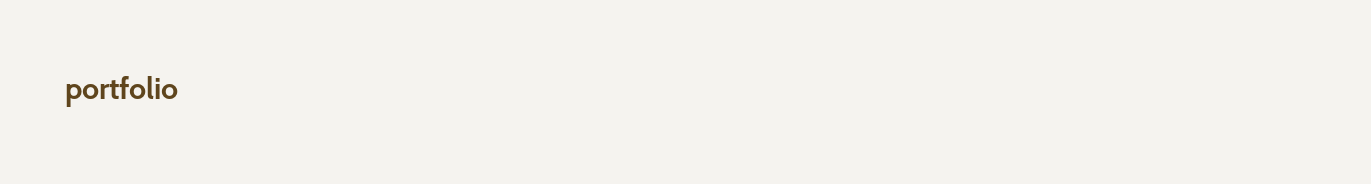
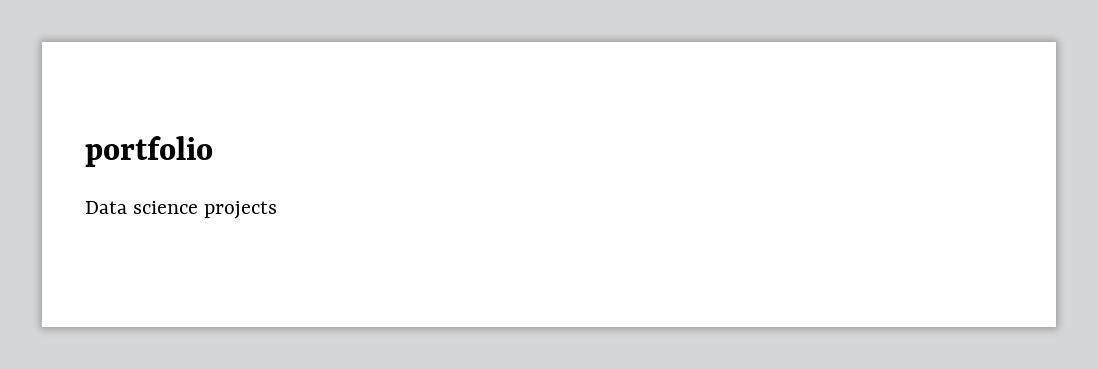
+ Data science projects

